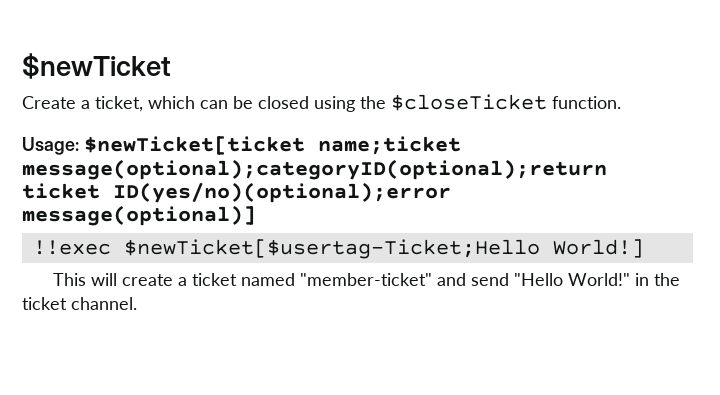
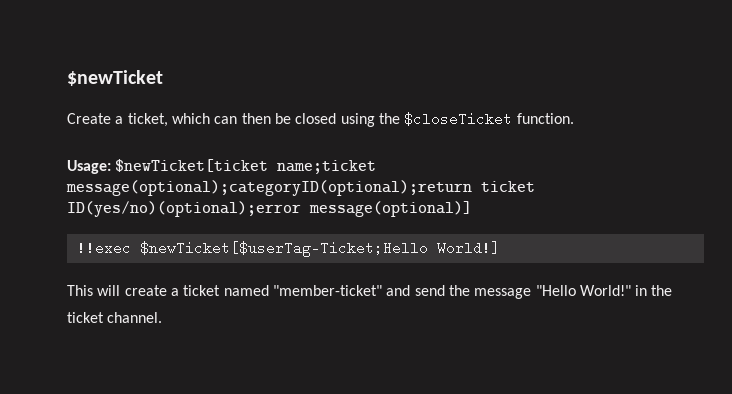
- Create a ticket, which can be closed using the $closeTicket function.
+ Create a ticket, which can then be closed using the $closeTicket function.
- !!exec $newTicket[$usertag-Ticket;Hello World!]
+ !!exec $newTicket[$userTag-Ticket;Hello World!]
- This will create a ticket named "member-ticket" and send "Hello World!" in the ticket channel.
+ This will create a ticket named "member-ticket" and send the message "Hello World!" in the ticket channel.

